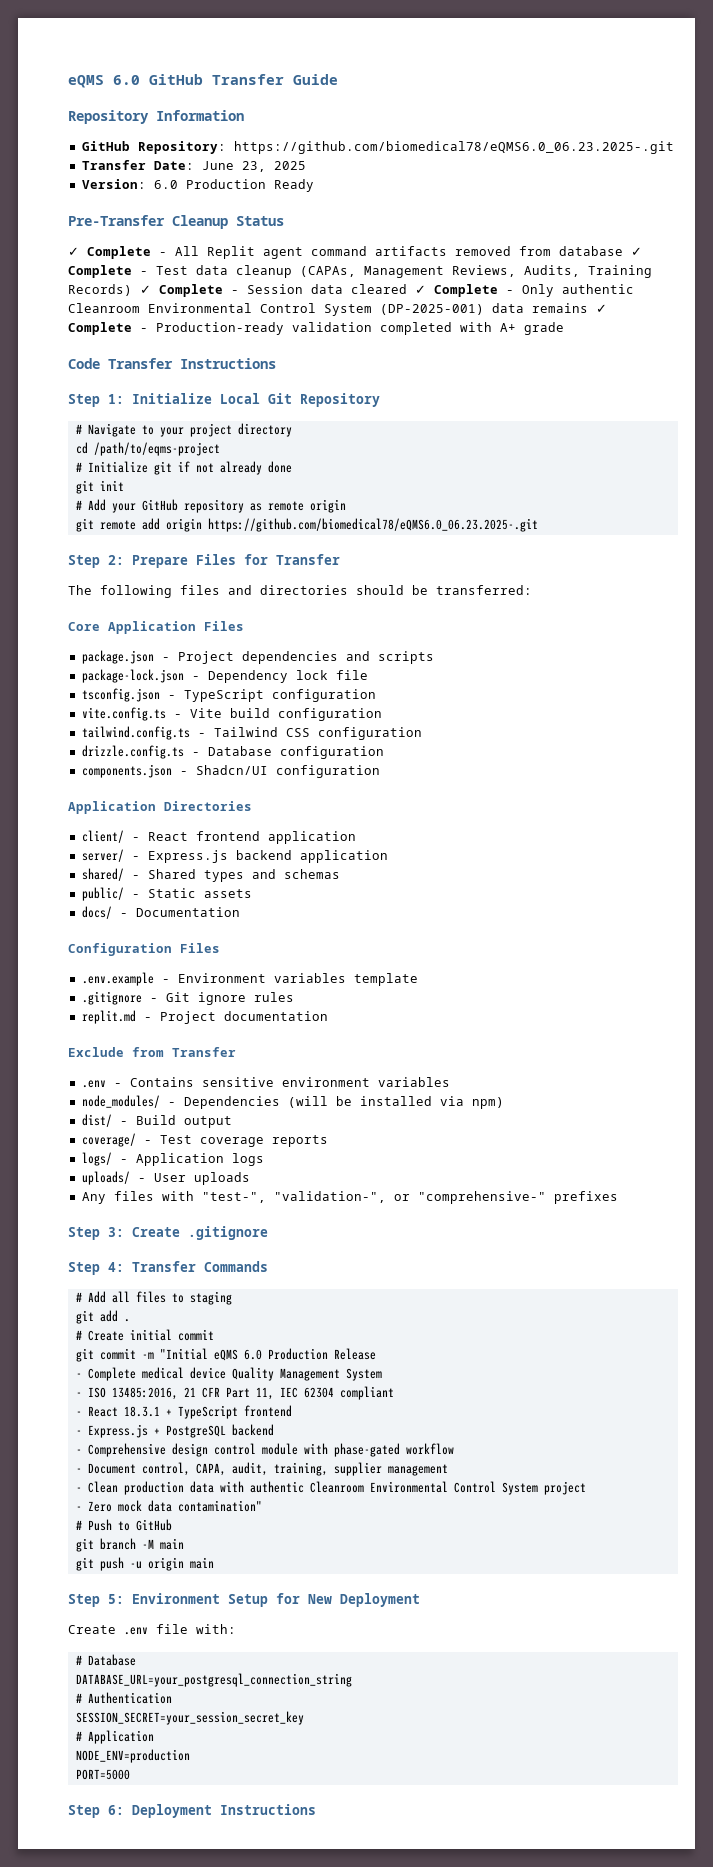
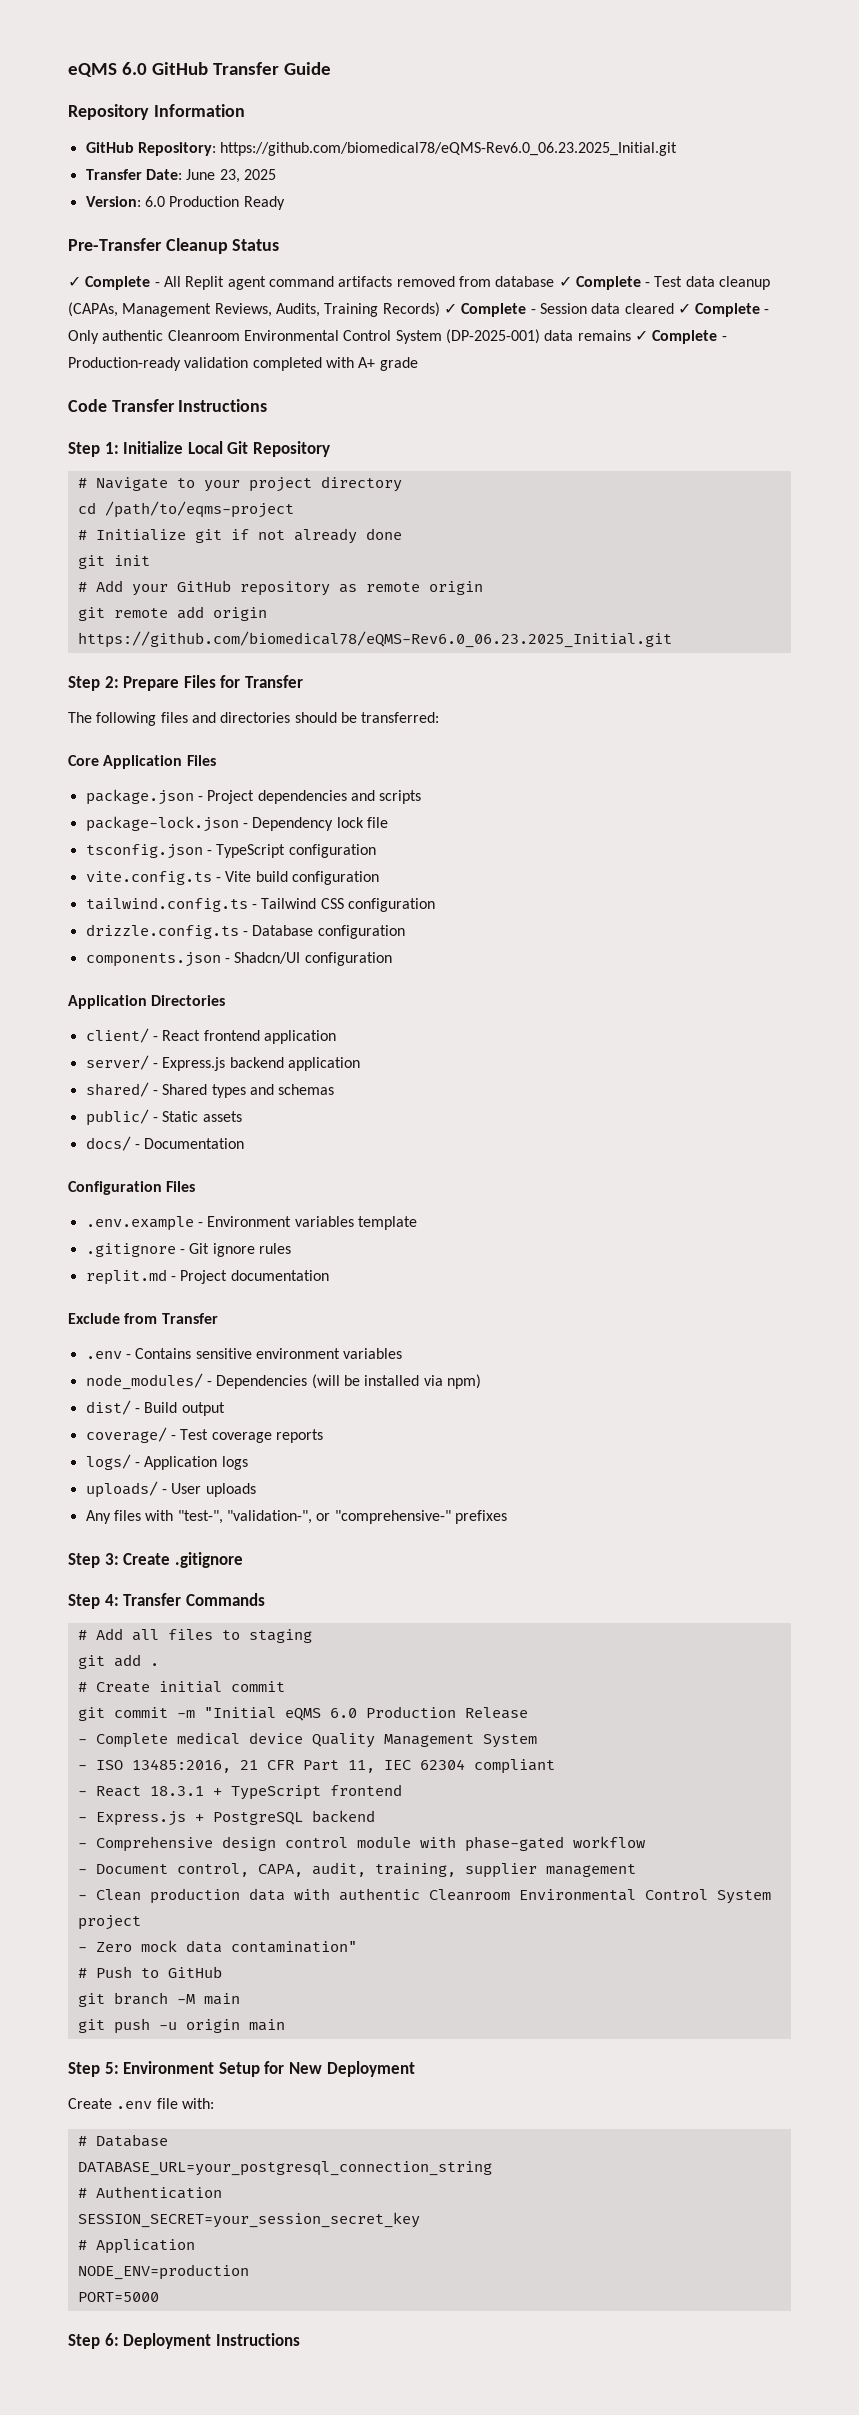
- GitHub Repository: https://github.com/biomedical78/eQMS6.0_06.23.2025-.git
+ GitHub Repository: https://github.com/biomedical78/eQMS-Rev6.0_06.23.2025_Initial.git
- git remote add origin https://github.com/biomedical78/eQMS6.0_06.23.2025-.git
+ git remote add origin https://github.com/biomedical78/eQMS-Rev6.0_06.23.2025_Initial.git

